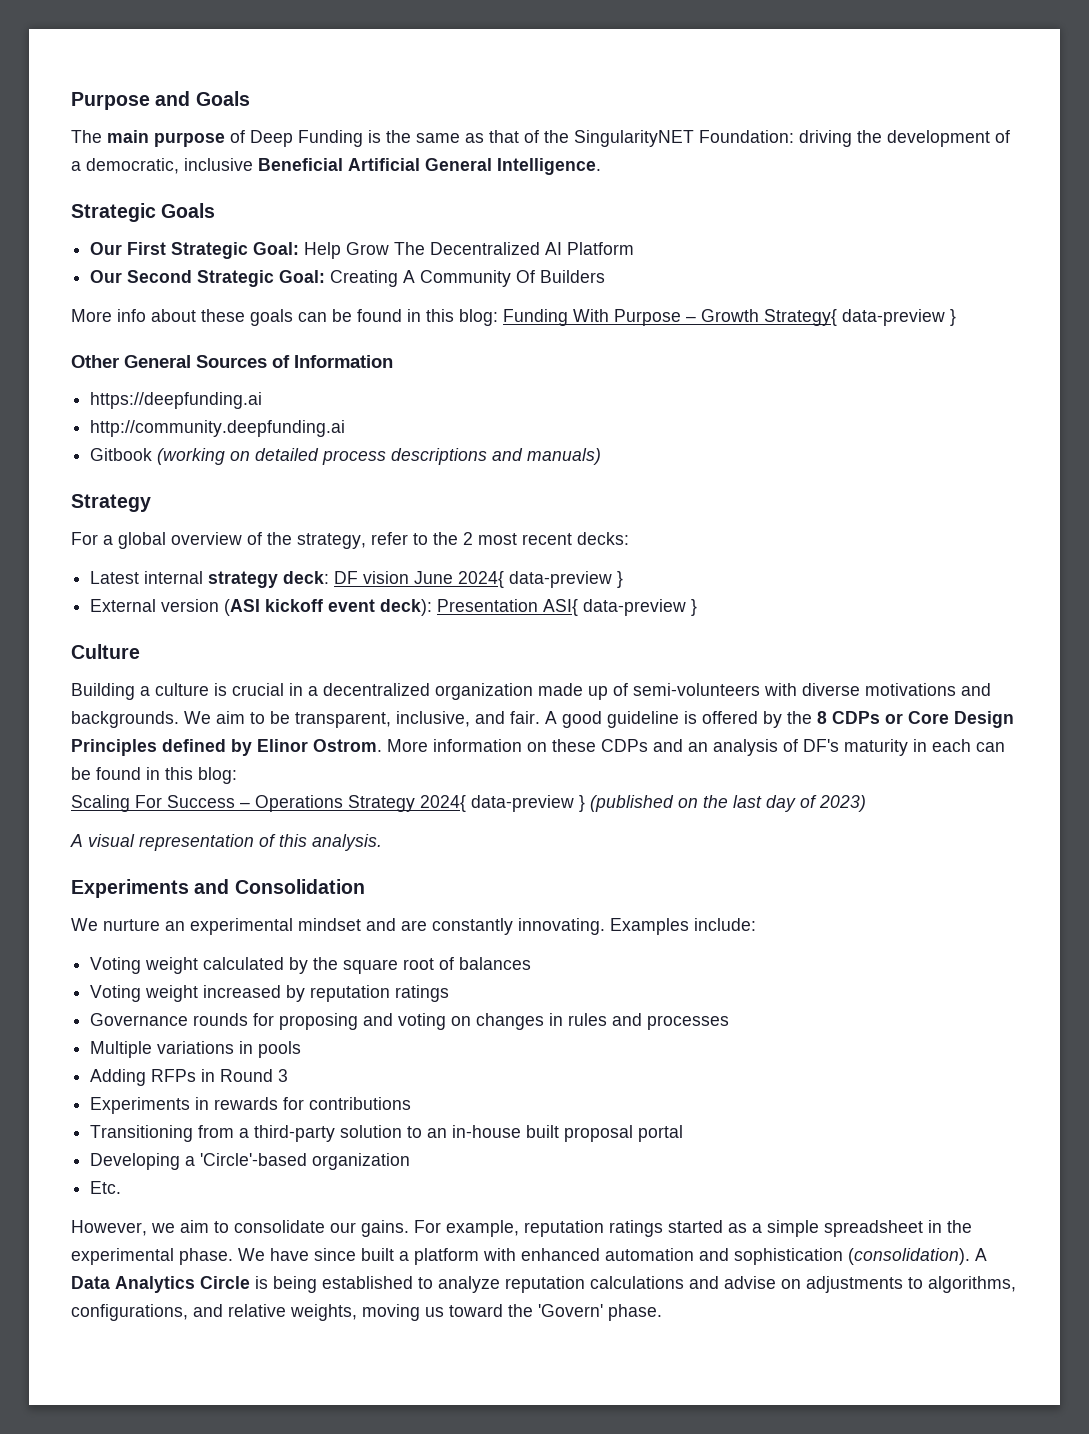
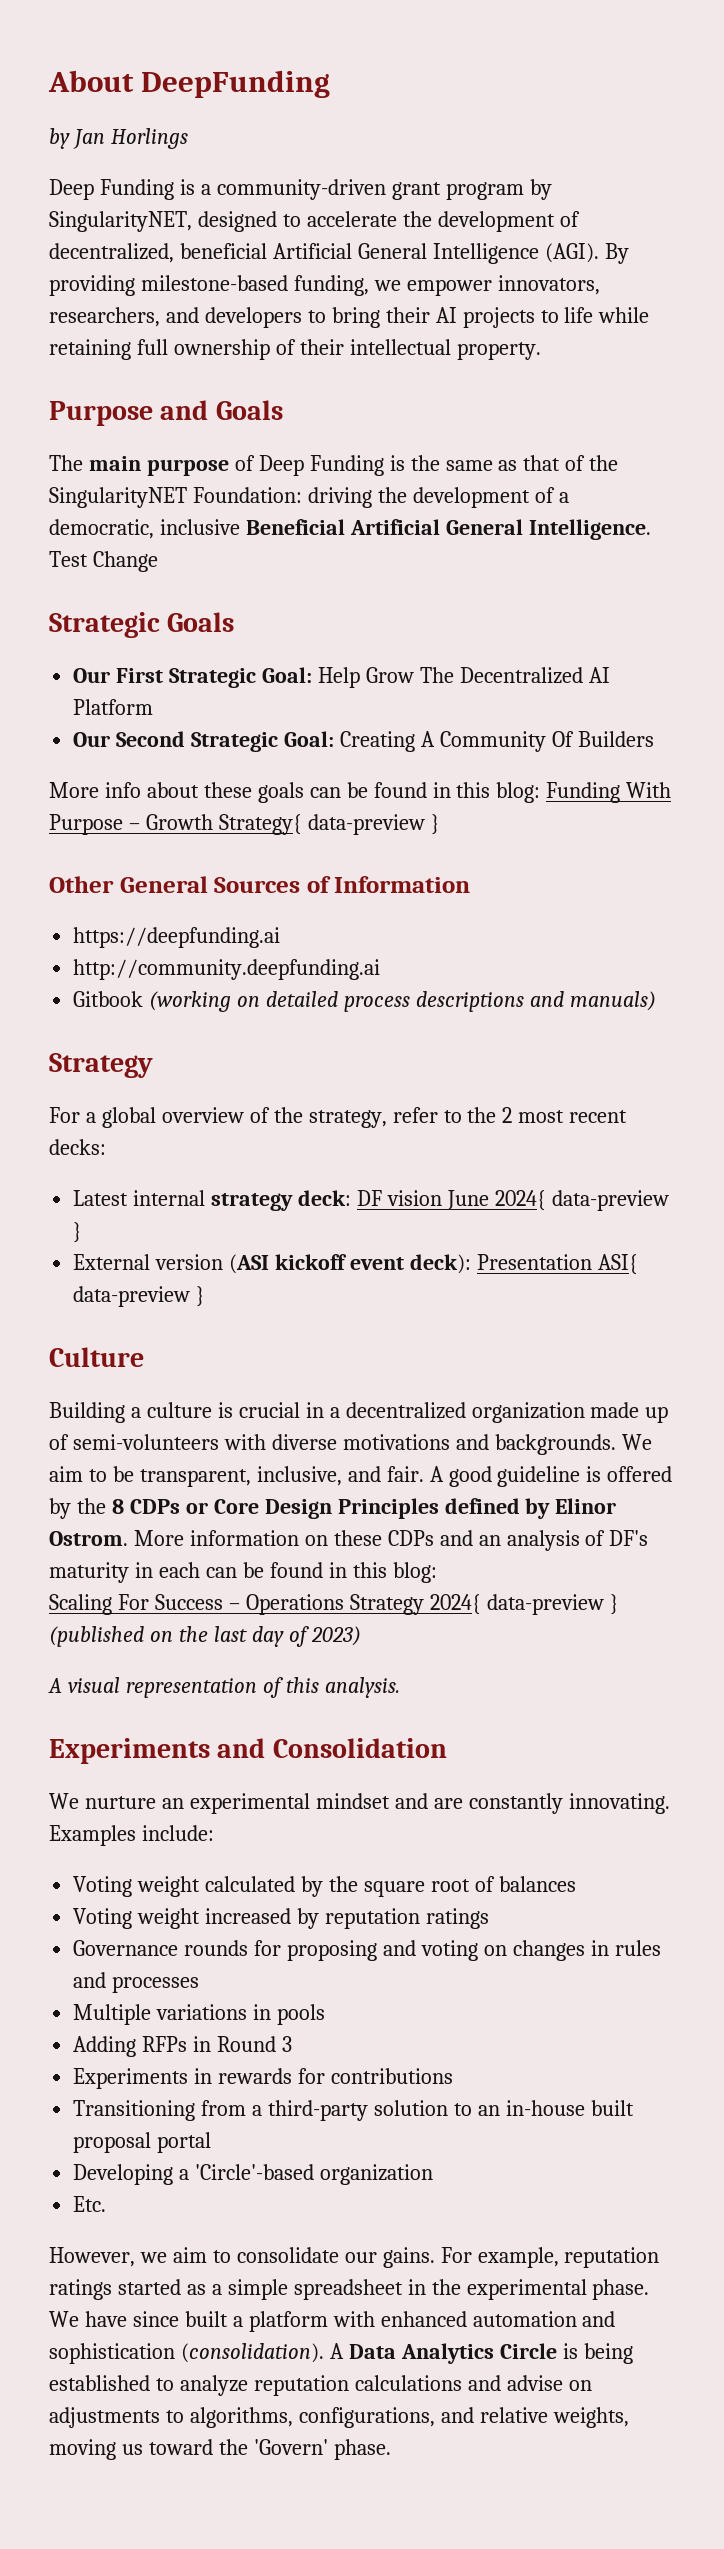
+ About DeepFunding
+ by Jan Horlings
+ Deep Funding is a community-driven grant program by SingularityNET, designed to accelerate the development of decentralized, beneficial Artificial General Intelligence (AGI). By providing milestone-based funding, we empower innovators, researchers, and developers to bring their AI projects to life while retaining full ownership of their intellectual property.
+ Test Change

